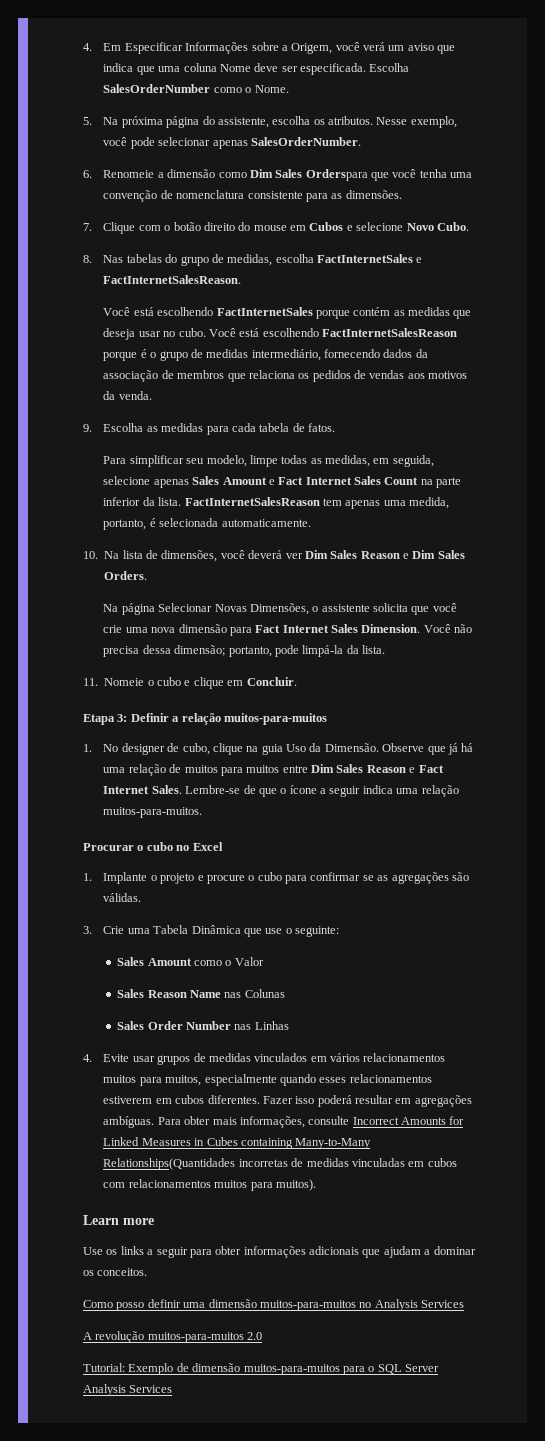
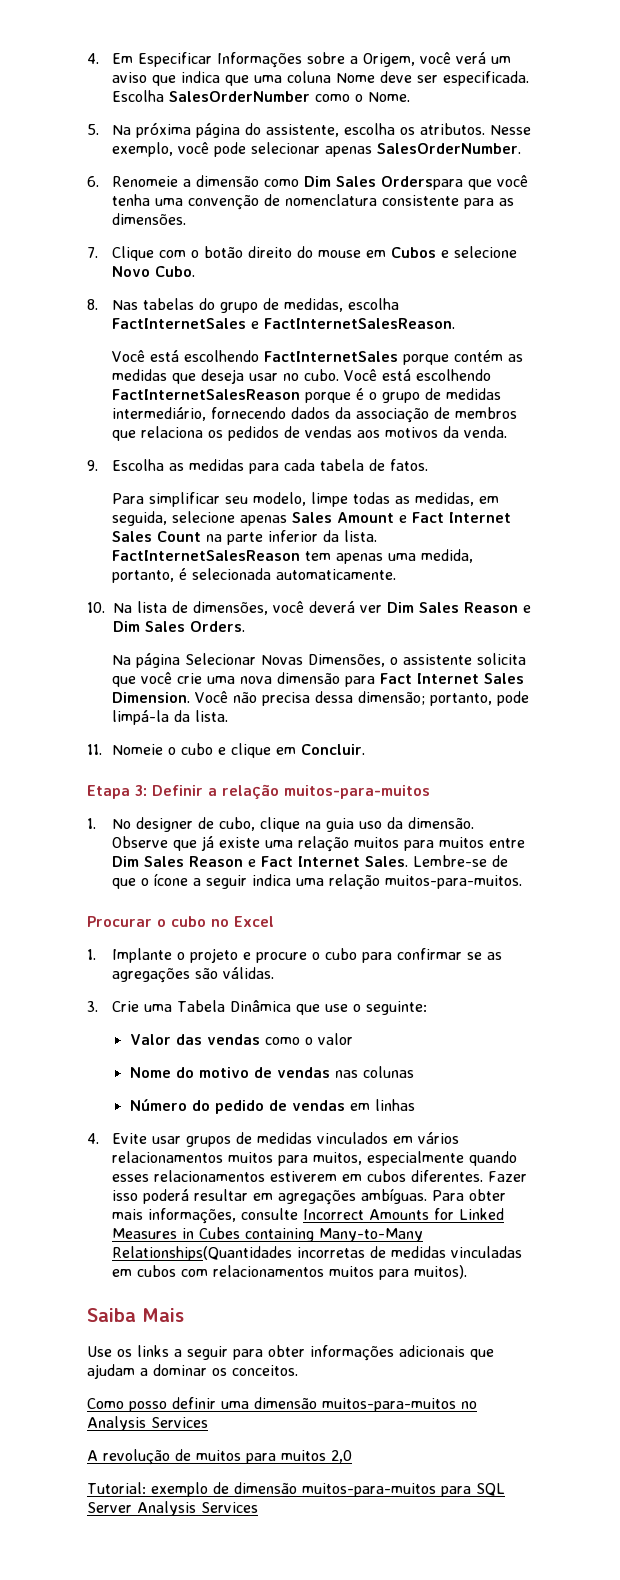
- 1. No designer de cubo, clique na guia Uso da Dimensão.
+ 1. No designer de cubo, clique na guia uso da dimensão.
- Observe que já há uma relação de muitos para muitos entre Dim Sales Reason e Fact Internet Sales.
+ Observe que já existe uma relação muitos para muitos entre Dim Sales Reason e Fact Internet Sales.
- Sales Amount como o Valor
- Sales Reason Name nas Colunas
- Sales Order Number nas Linhas
+ Valor das vendas como o valor
+ Nome do motivo de vendas nas colunas
+ Número do pedido de vendas em linhas
- Learn more
+ Saiba Mais
- A revolução muitos-para-muitos 2.0
+ A revolução de muitos para muitos 2,0
- Tutorial: Exemplo de dimensão muitos-para-muitos para o SQL Server Analysis Services
+ Tutorial: exemplo de dimensão muitos-para-muitos para SQL Server Analysis Services

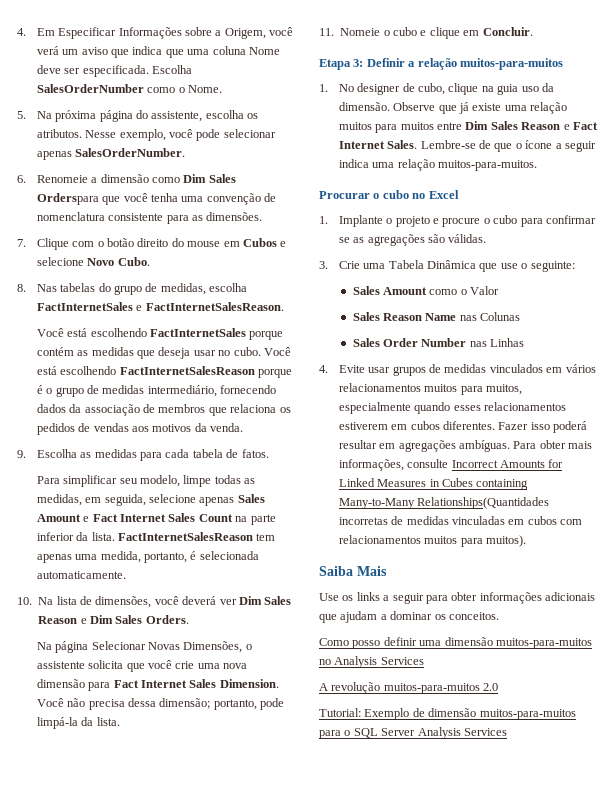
- Valor das vendas como o valor
- Nome do motivo de vendas nas colunas
- Número do pedido de vendas em linhas
+ Sales Amount como o Valor
+ Sales Reason Name nas Colunas
+ Sales Order Number nas Linhas
- A revolução de muitos para muitos 2,0
+ A revolução muitos-para-muitos 2.0
- Tutorial: exemplo de dimensão muitos-para-muitos para SQL Server Analysis Services
+ Tutorial: Exemplo de dimensão muitos-para-muitos para o SQL Server Analysis Services

